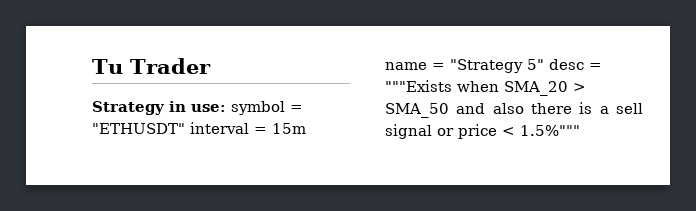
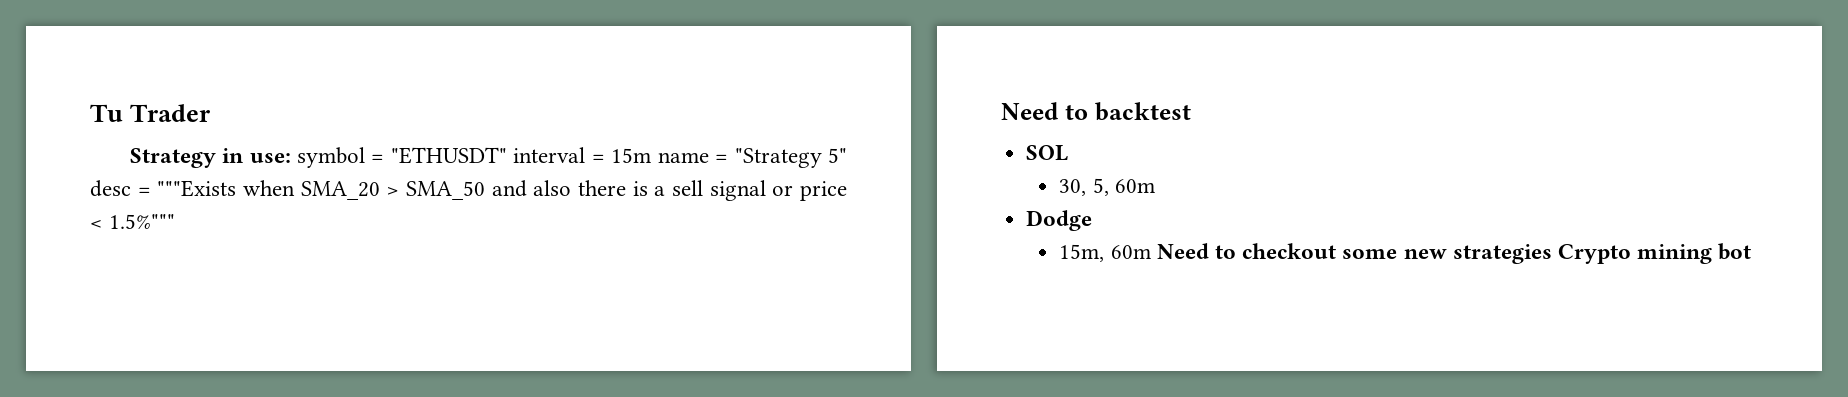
+ Need to backtest
+ SOL
+ 30, 5, 60m
+ Dodge
+ 15m, 60m Need to checkout some new strategies Crypto mining bot

